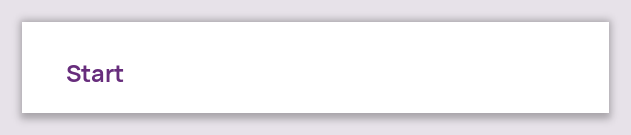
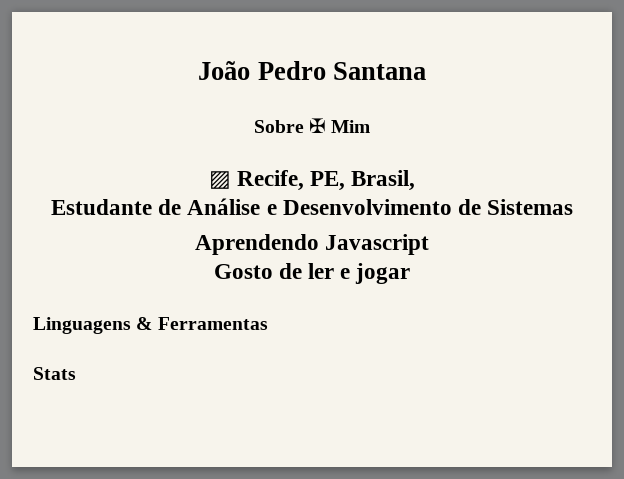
- Start
+ João Pedro Santana
+ Sobre ✠ Mim
+ ▨ Recife, PE, Brasil,
+ Estudante de Análise e Desenvolvimento de Sistemas
+ Aprendendo Javascript
+ Gosto de ler e jogar
+ Linguagens & Ferramentas
+ Stats

